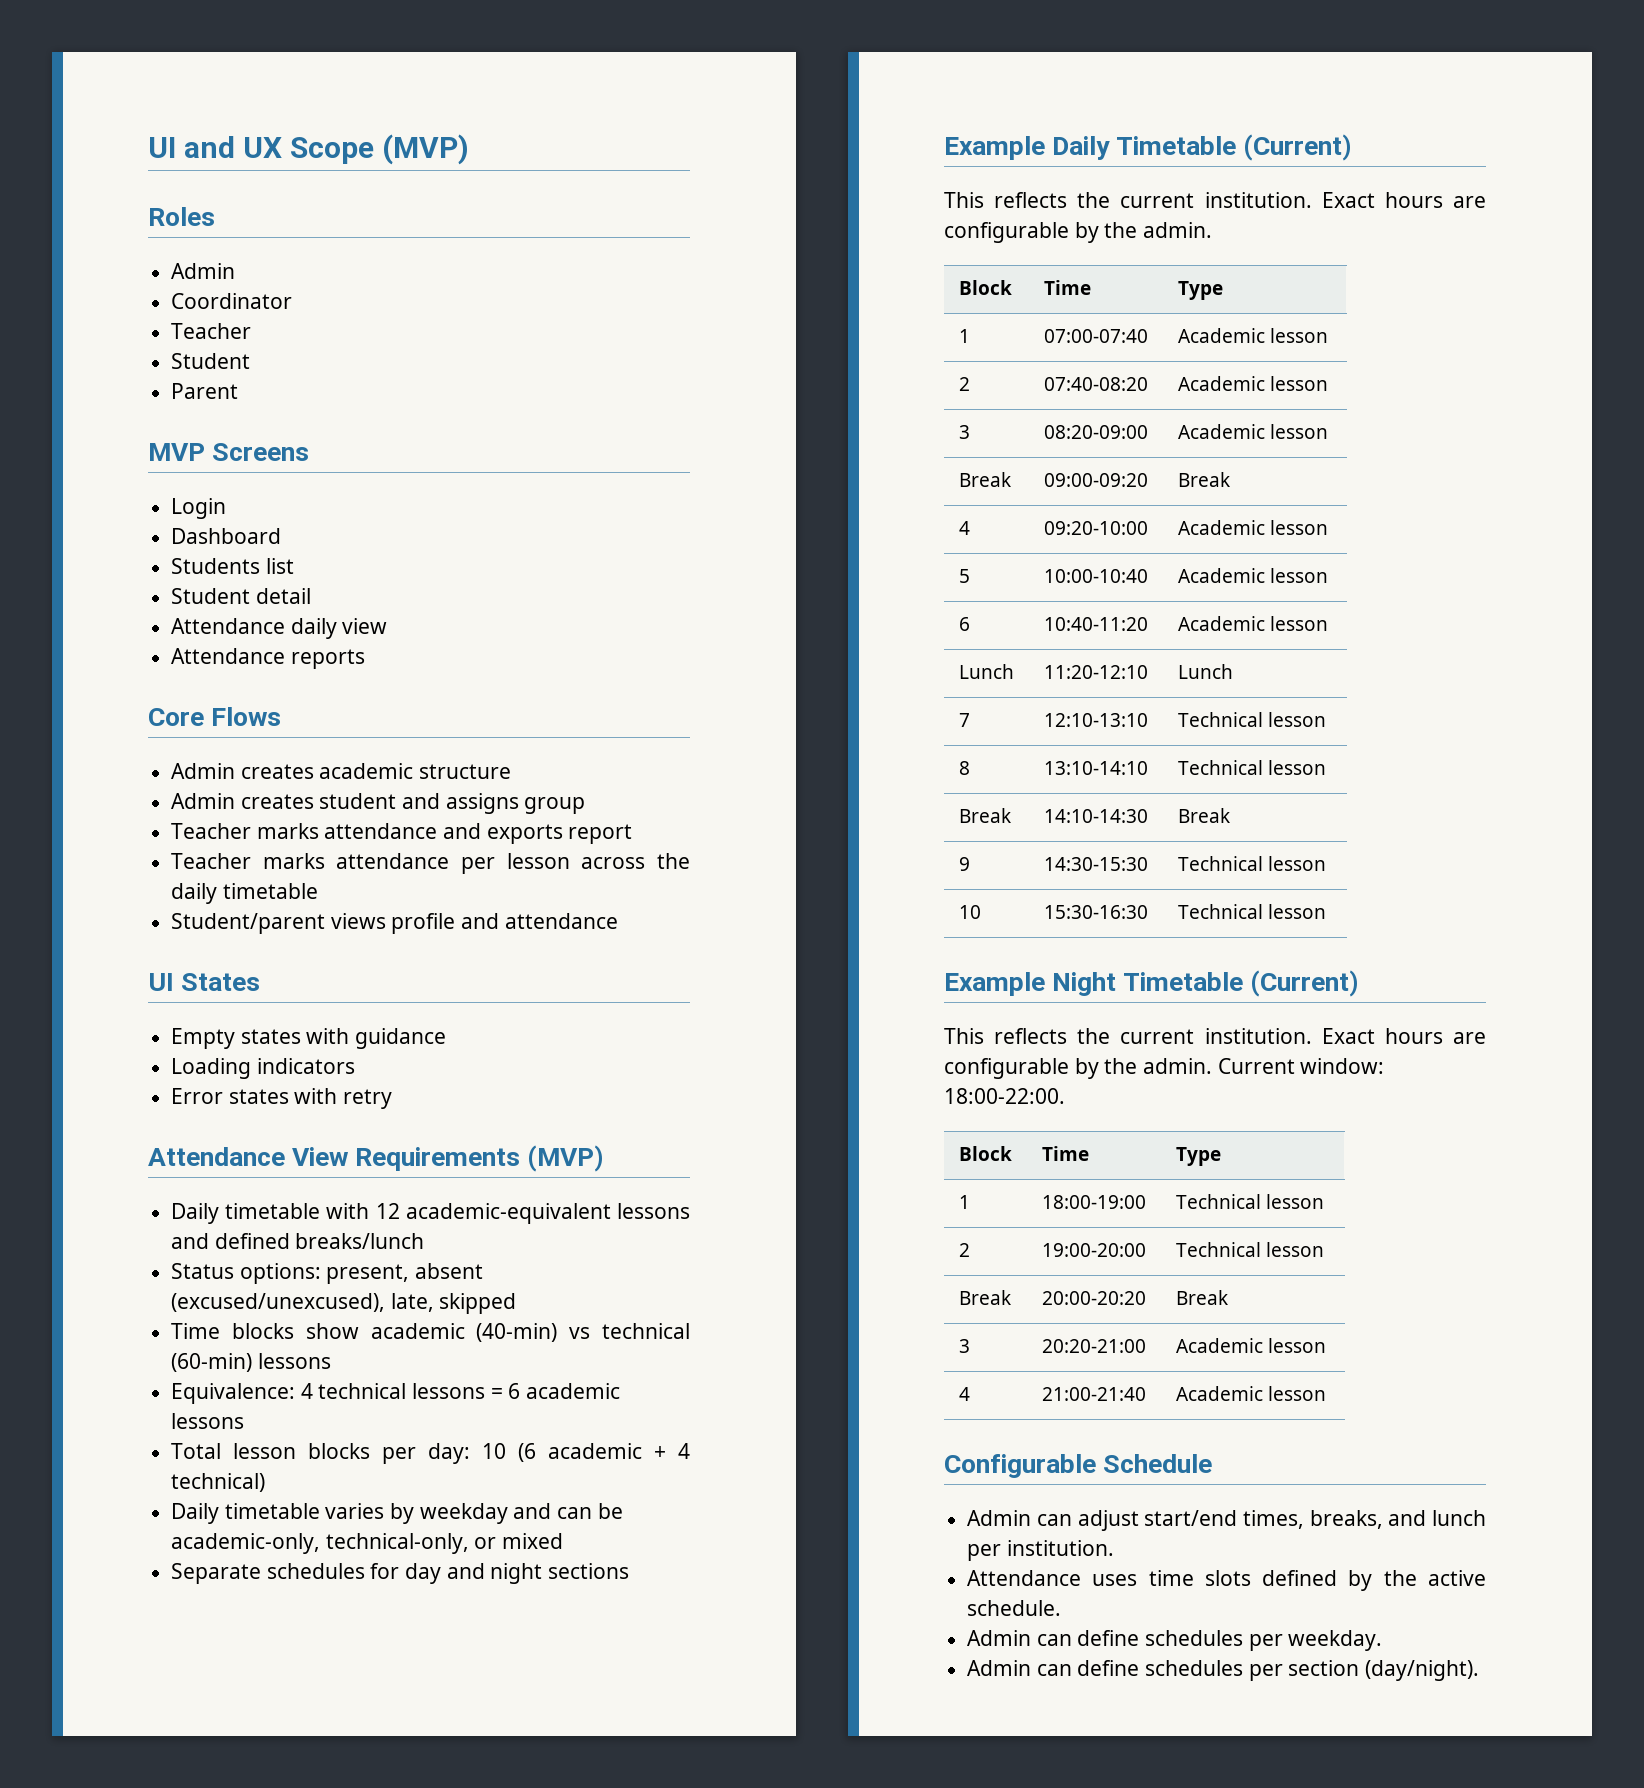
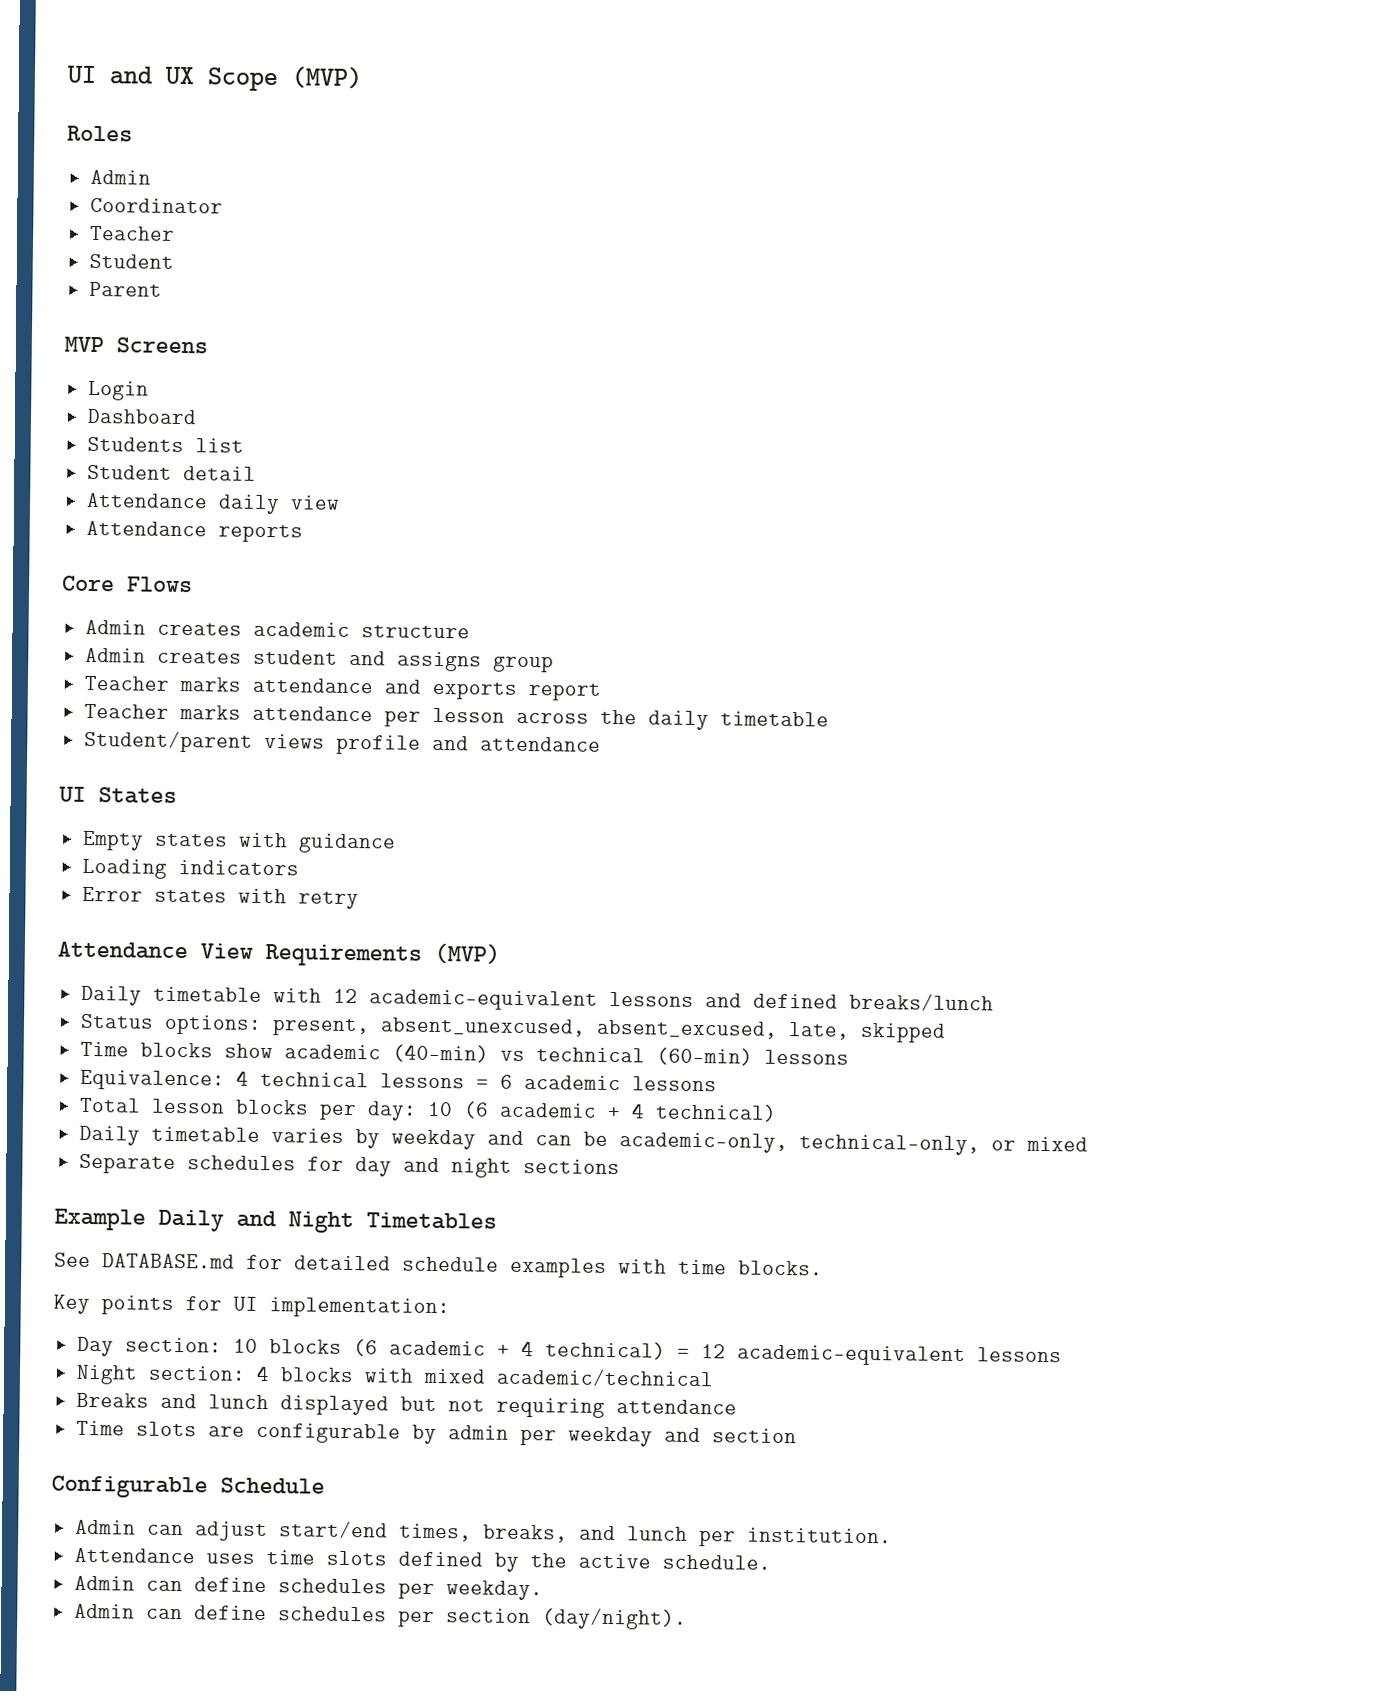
- Status options: present, absent (excused/unexcused), late, skipped
+ Status options: present, absent_unexcused, absent_excused, late, skipped
- Example Daily Timetable (Current)
- This reflects the current institution. Exact hours are configurable by the admin.
- Block | Time | Type
- 1 | 07:00-07:40 | Academic lesson
- 2 | 07:40-08:20 | Academic lesson
- 3 | 08:20-09:00 | Academic lesson
- Break | 09:00-09:20 | Break
- 4 | 09:20-10:00 | Academic lesson
- 5 | 10:00-10:40 | Academic lesson
- 6 | 10:40-11:20 | Academic lesson
- Lunch | 11:20-12:10 | Lunch
- 7 | 12:10-13:10 | Technical lesson
- 8 | 13:10-14:10 | Technical lesson
- Break | 14:10-14:30 | Break
- 9 | 14:30-15:30 | Technical lesson
- 10 | 15:30-16:30 | Technical lesson
- Example Night Timetable (Current)
- This reflects the current institution. Exact hours are configurable by the admin. Current window: 18:00-22:00.
- Block | Time | Type
- 1 | 18:00-19:00 | Technical lesson
- 2 | 19:00-20:00 | Technical lesson
- Break | 20:00-20:20 | Break
- 3 | 20:20-21:00 | Academic lesson
- 4 | 21:00-21:40 | Academic lesson
+ Example Daily and Night Timetables
+ See DATABASE.md for detailed schedule examples with time blocks.
+ Key points for UI implementation:
+ Day section: 10 blocks (6 academic + 4 technical) = 12 academic-equivalent lessons
+ Night section: 4 blocks with mixed academic/technical
+ Breaks and lunch displayed but not requiring attendance
+ Time slots are configurable by admin per weekday and section

